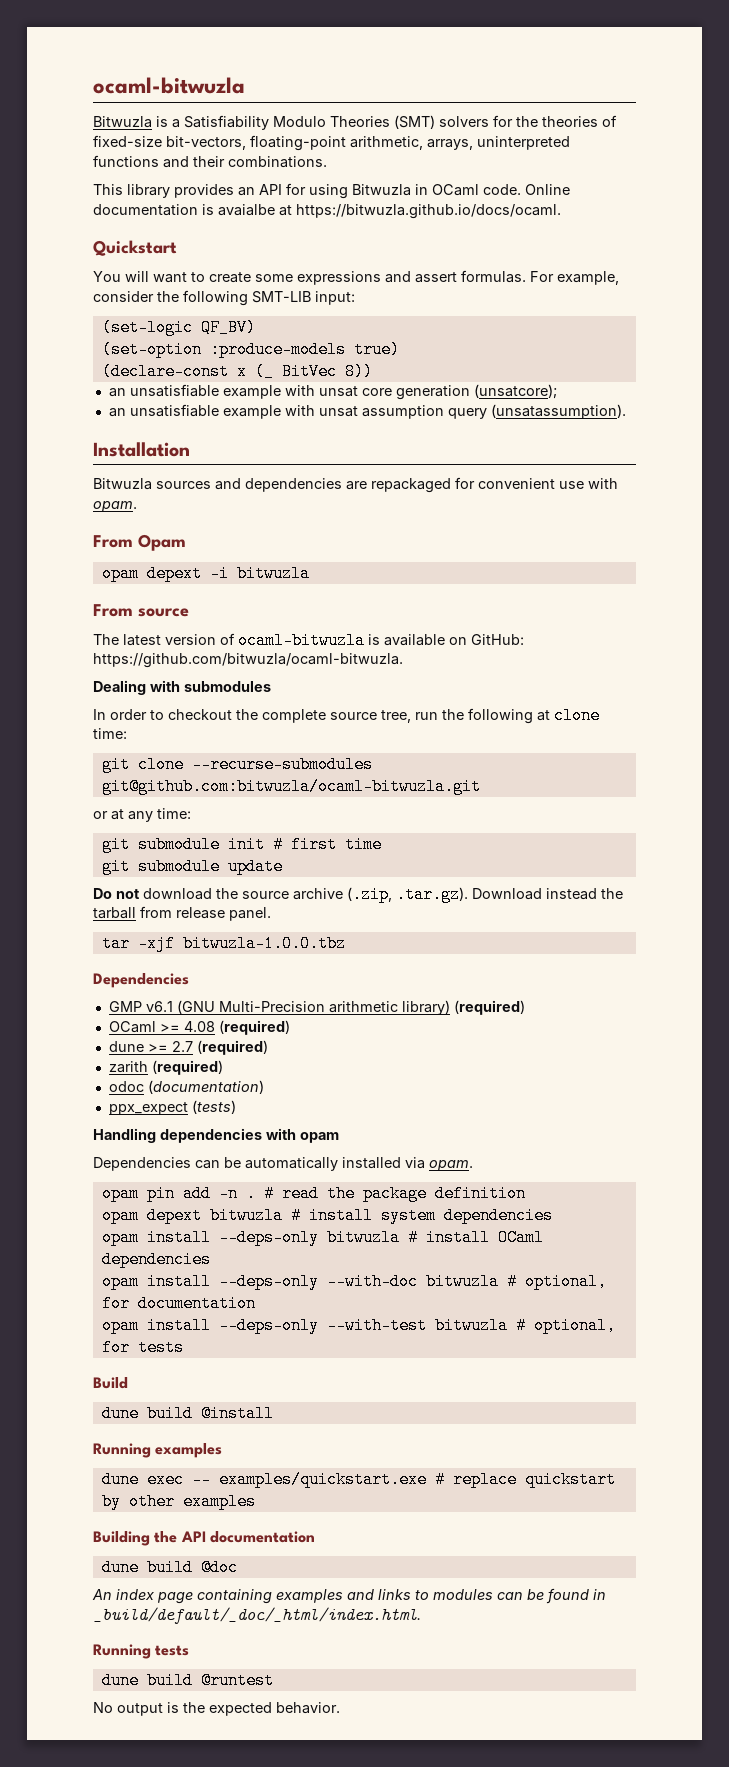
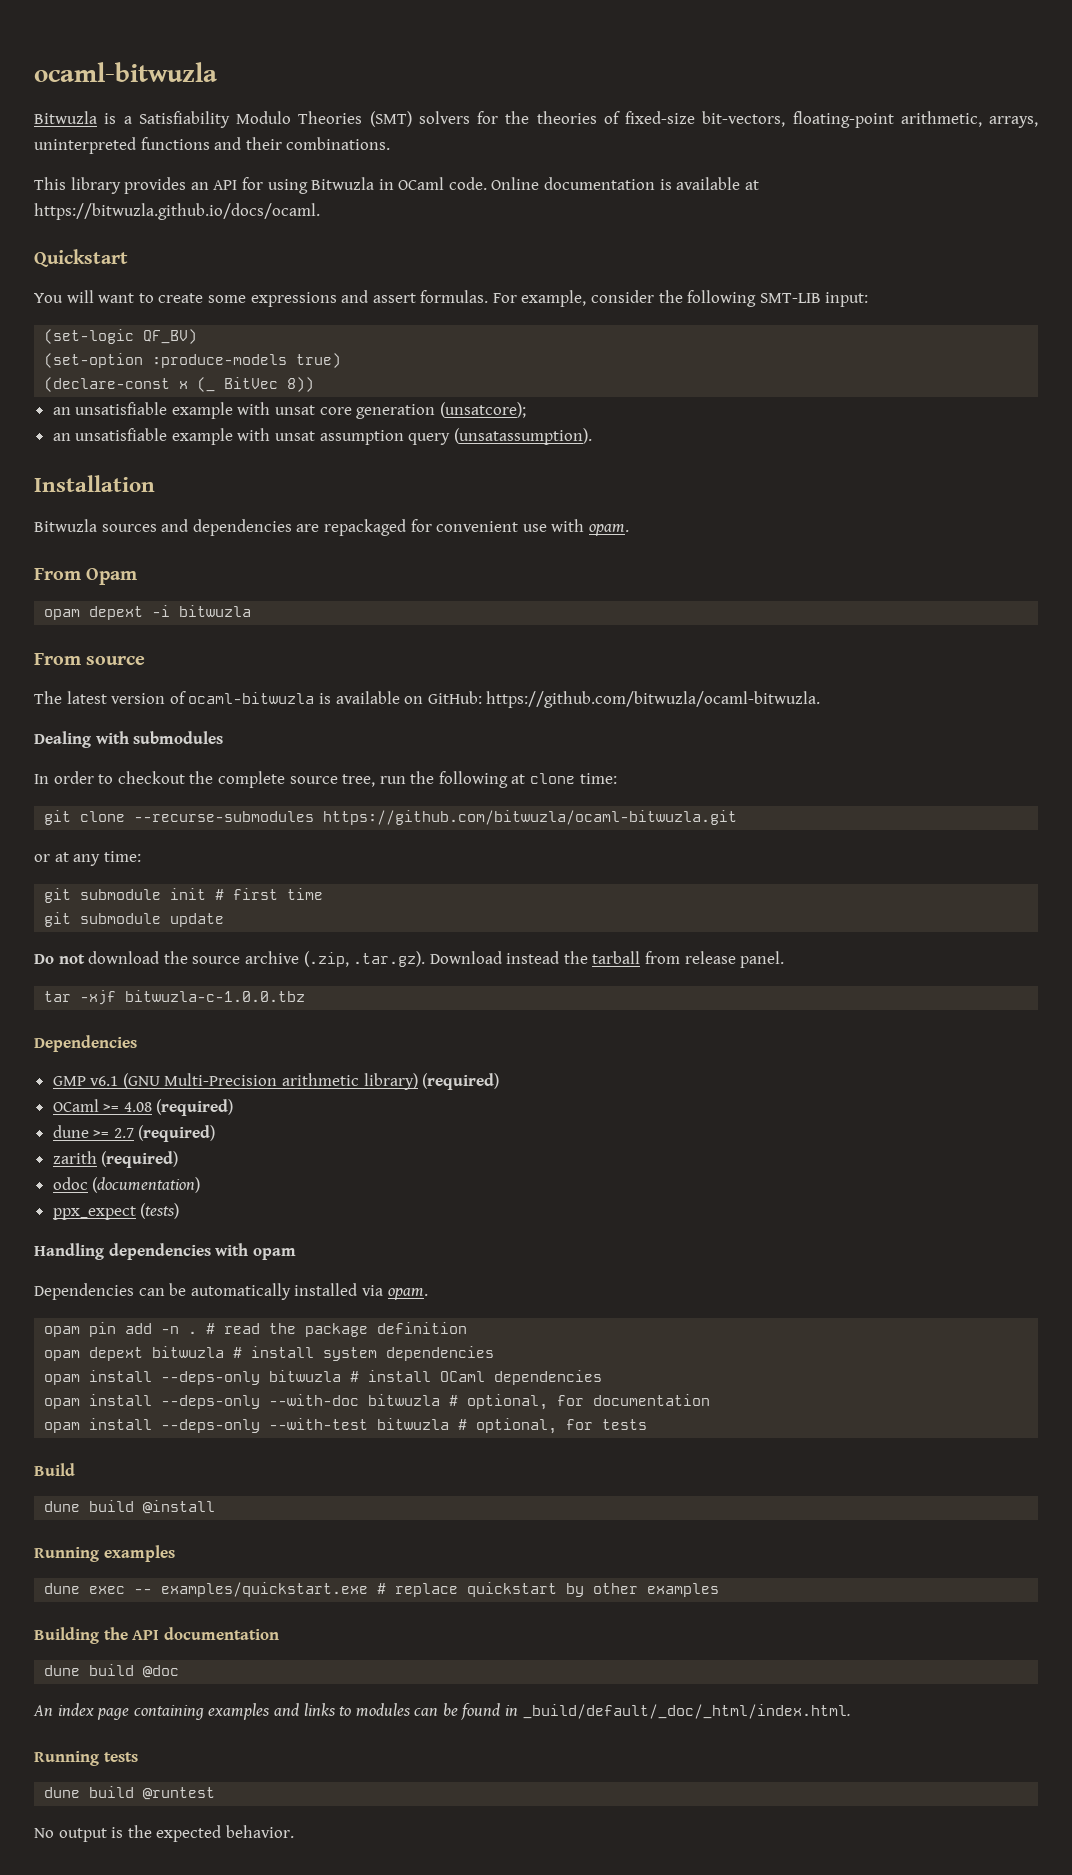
- Online documentation is avaialbe at https://bitwuzla.github.io/docs/ocaml.
+ Online documentation is available at https://bitwuzla.github.io/docs/ocaml.
- git clone --recurse-submodules git@github.com:bitwuzla/ocaml-bitwuzla.git
+ git clone --recurse-submodules https://github.com/bitwuzla/ocaml-bitwuzla.git
- tar -xjf bitwuzla-1.0.0.tbz
+ tar -xjf bitwuzla-c-1.0.0.tbz

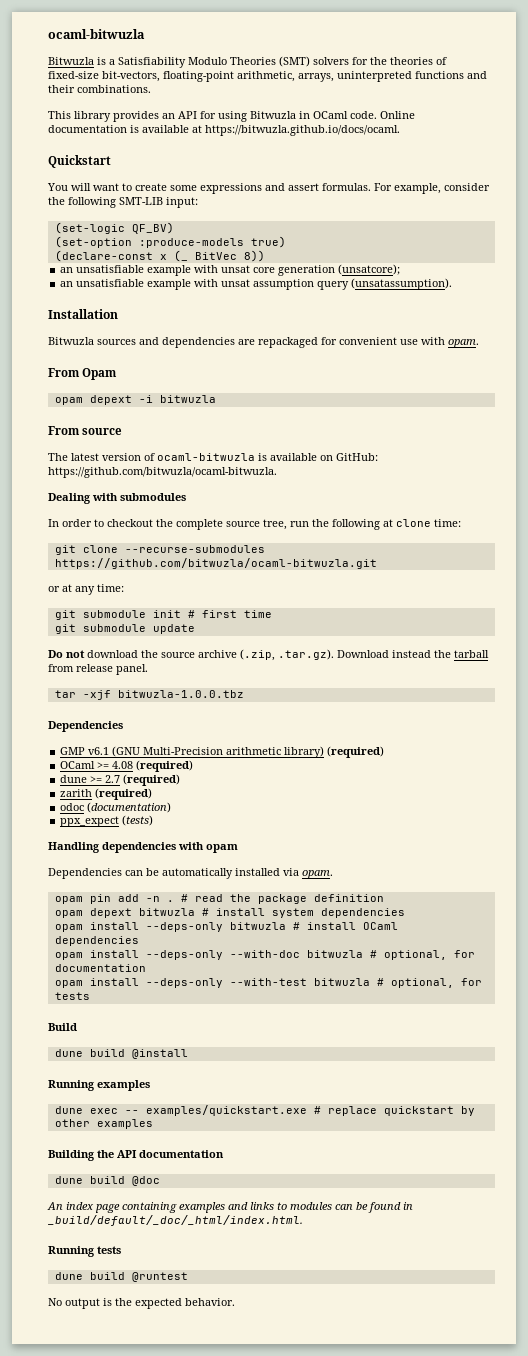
- tar -xjf bitwuzla-c-1.0.0.tbz
+ tar -xjf bitwuzla-1.0.0.tbz

